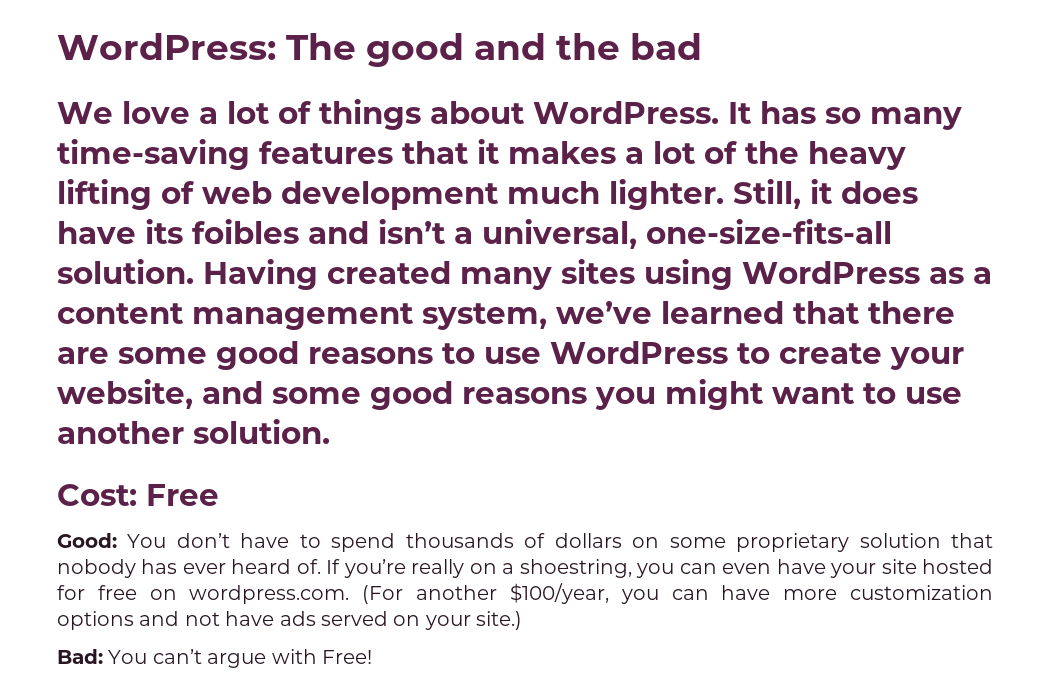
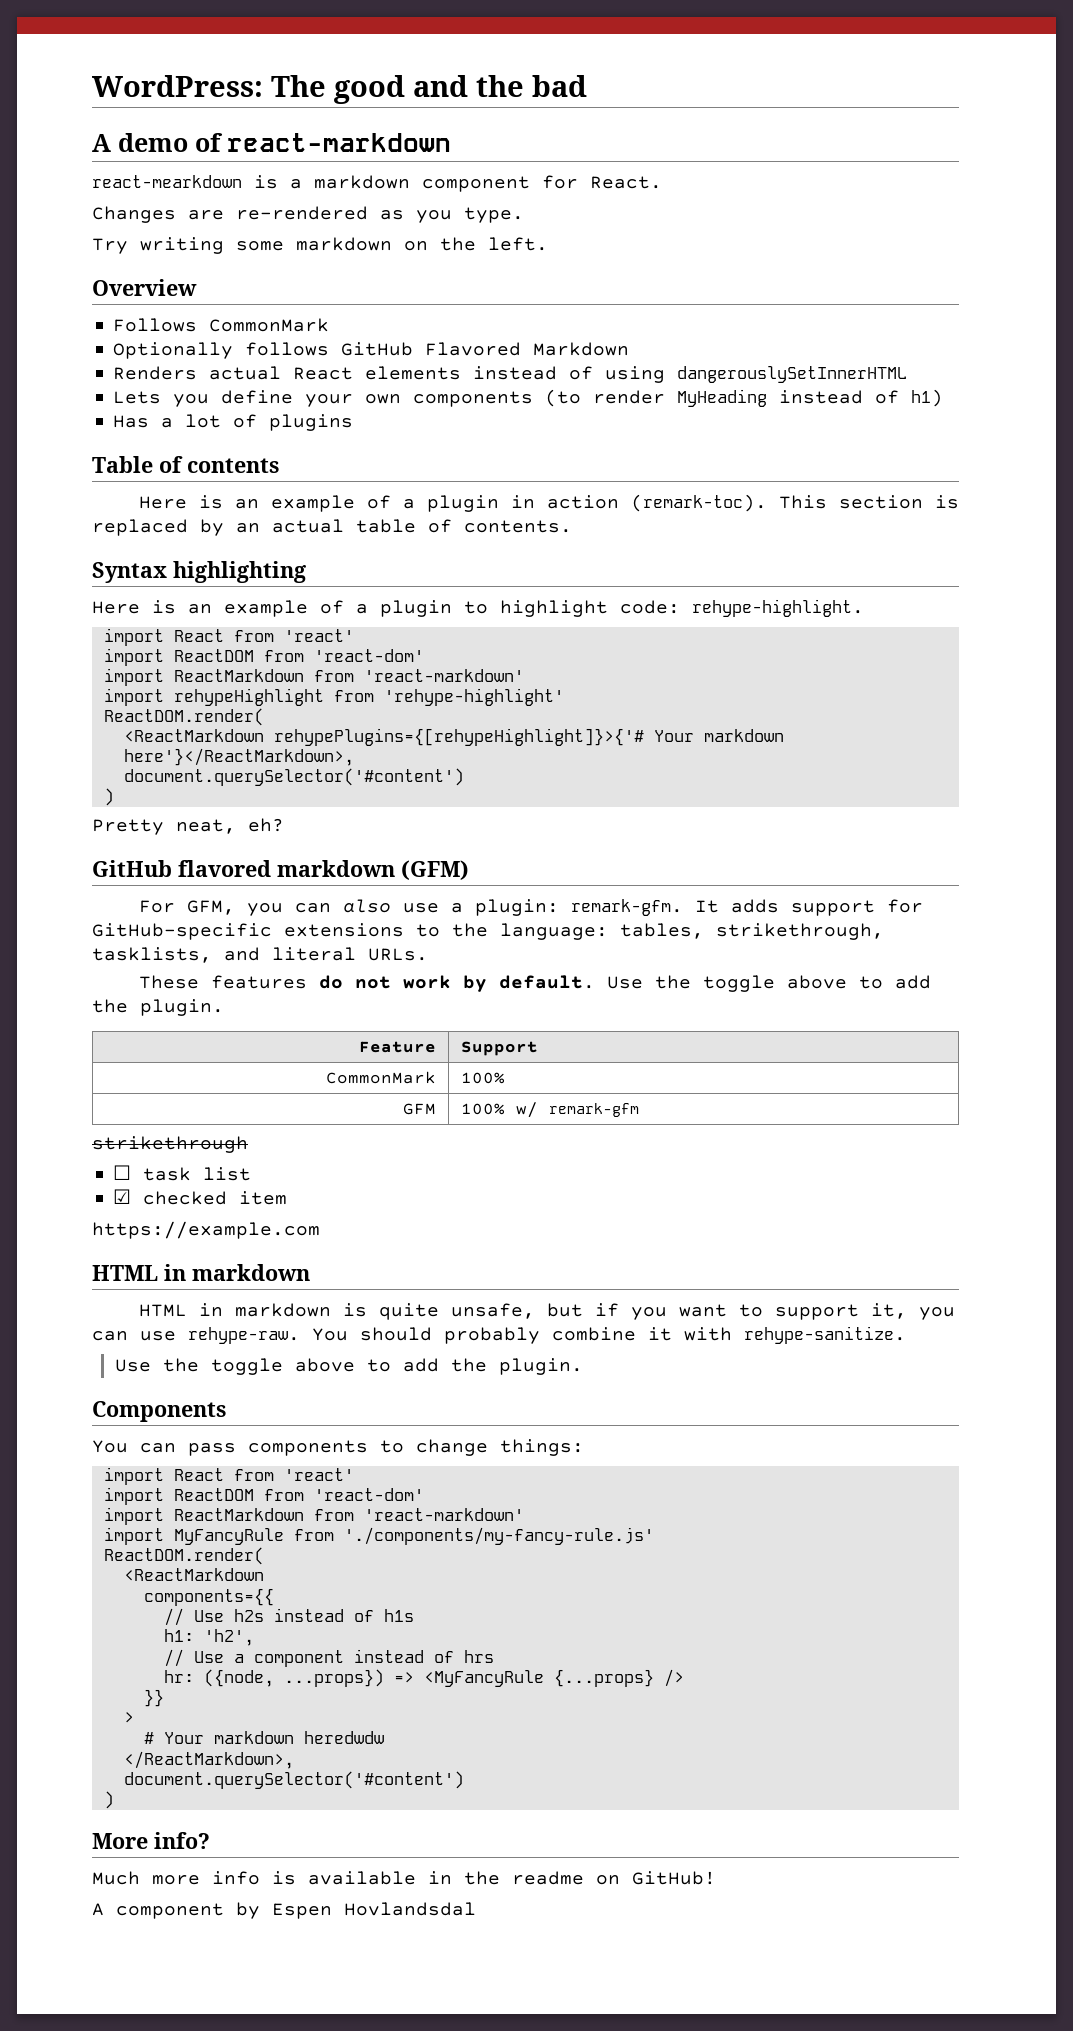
- We love a lot of things about WordPress. It has so many time-saving features that it makes a lot of the heavy lifting of web development much lighter. Still, it does have its foibles and isn’t a universal, one-size-fits-all solution. Having created many sites using WordPress as a content management system, we’ve learned that there are some good reasons to use WordPress to create your website, and some good reasons you might want to use another solution.
- Cost: Free
- Good: You don’t have to spend thousands of dollars on some proprietary solution that nobody has ever heard of. If you’re really on a shoestring, you can even have your site hosted for free on wordpress.com. (For another $100/year, you can have more customization options and not have ads served on your site.)
- Bad: You can’t argue with Free!
+ A demo of react-markdown
+ react-mearkdown is a markdown component for React.
+ Changes are re-rendered as you type.
+ Try writing some markdown on the left.
+ Overview
+ Follows CommonMark
+ Optionally follows GitHub Flavored Markdown
+ Renders actual React elements instead of using dangerouslySetInnerHTML
+ Lets you define your own components (to render MyHeading instead of h1)
+ Has a lot of plugins
+ Table of contents
+ Here is an example of a plugin in action (remark-toc). This section is replaced by an actual table of contents.
+ Syntax highlighting
+ Here is an example of a plugin to highlight code: rehype-highlight.
+ import React from 'react'
+ import ReactDOM from 'react-dom'
+ import ReactMarkdown from 'react-markdown'
+ import rehypeHighlight from 'rehype-highlight'
+ ReactDOM.render(
+ <ReactMarkdown rehypePlugins={[rehypeHighlight]}>{'# Your markdown here'}</ReactMarkdown>,
+ document.querySelector('#content')
+ )
+ Pretty neat, eh?
+ GitHub flavored markdown (GFM)
+ For GFM, you can also use a plugin: remark-gfm. It adds support for GitHub-specific extensions to the language: tables, strikethrough, tasklists, and literal URLs.
+ These features do not work by default. Use the toggle above to add the plugin.
+ Feature | Support
+ CommonMark | 100%
+ GFM | 100% w/ remark-gfm
+ strikethrough
+ ☐ task list
+ ☑ checked item
+ https://example.com
+ HTML in markdown
+ HTML in markdown is quite unsafe, but if you want to support it, you can use rehype-raw. You should probably combine it with rehype-sanitize.
+ Use the toggle above to add the plugin.
+ Components
+ You can pass components to change things:
+ import React from 'react'
+ import ReactDOM from 'react-dom'
+ import ReactMarkdown from 'react-markdown'
+ import MyFancyRule from './components/my-fancy-rule.js'
+ ReactDOM.render(
+ <ReactMarkdown
+ components={{
+ // Use h2s instead of h1s
+ h1: 'h2',
+ // Use a component instead of hrs
+ hr: ({node, ...props}) => <MyFancyRule {...props} />
+ }}
+ >
+ # Your markdown heredwdw
+ </ReactMarkdown>,
+ document.querySelector('#content')
+ )
+ More info?
+ Much more info is available in the readme on GitHub!
+ A component by Espen Hovlandsdal

